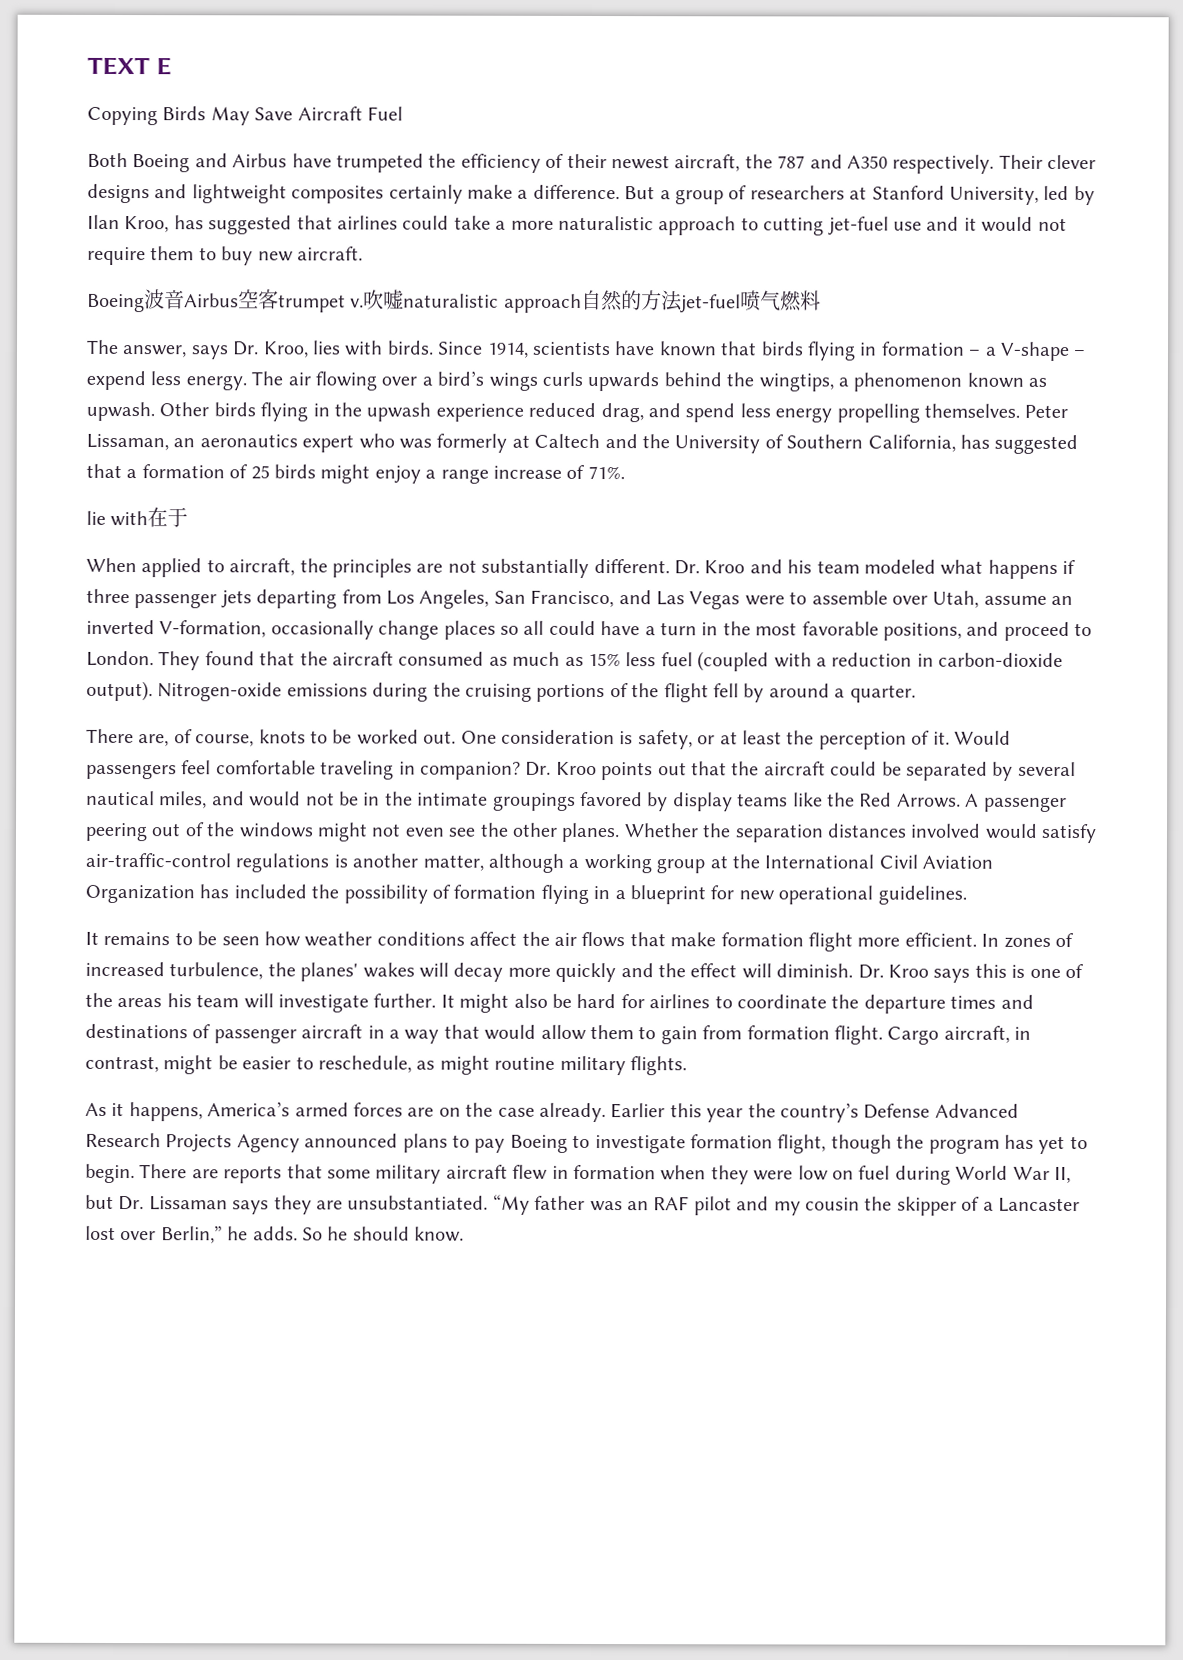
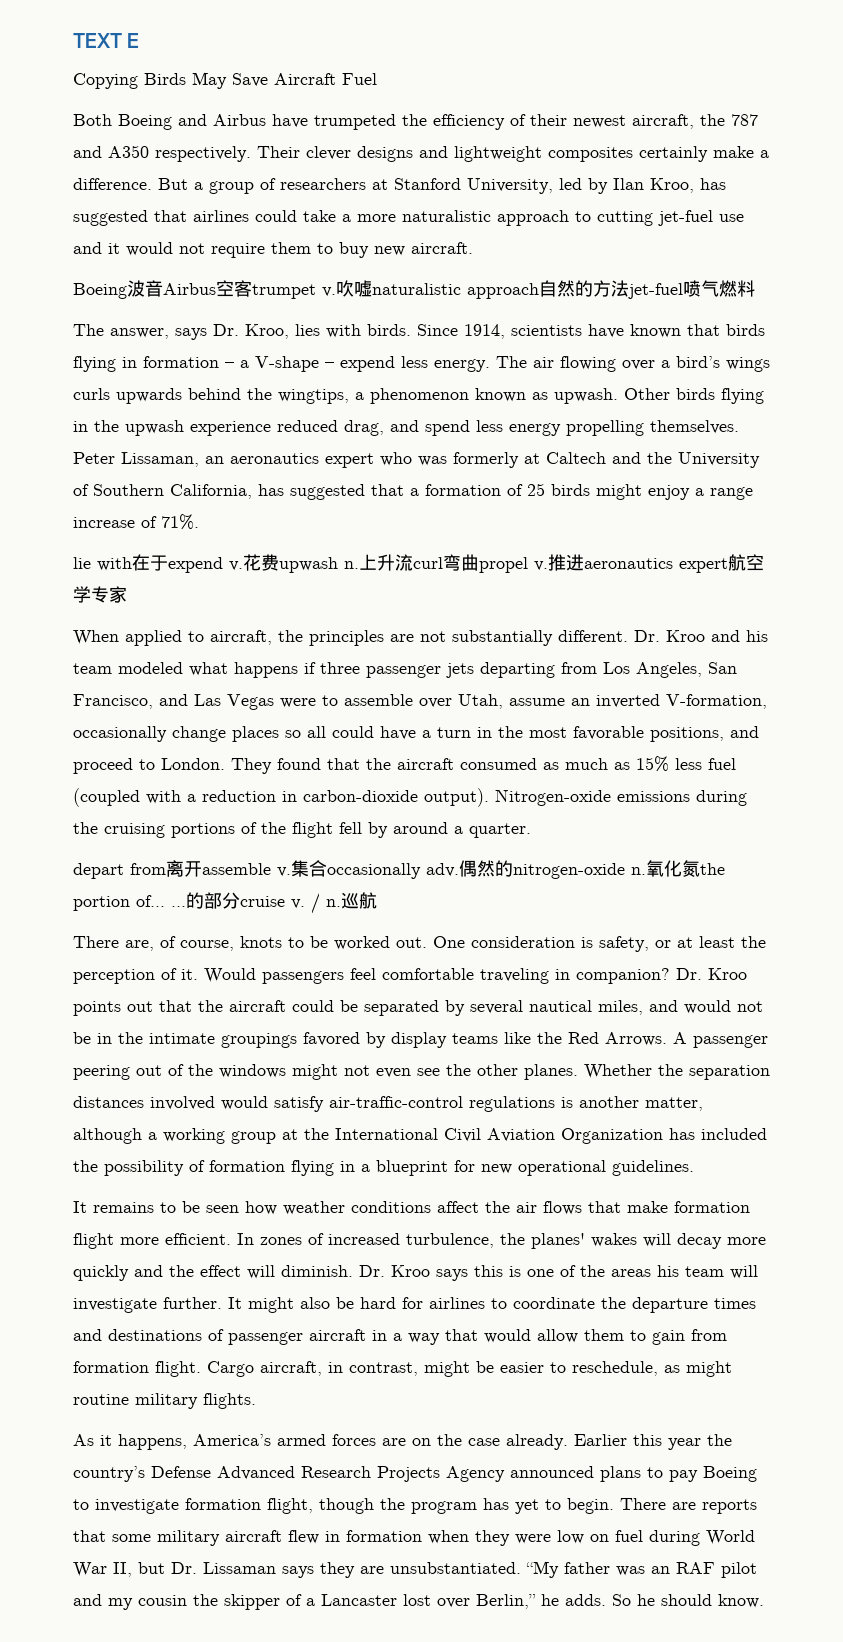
- lie with在于
+ lie with在于expend v.花费upwash n.上升流curl弯曲propel v.推进aeronautics expert航空学专家
+ depart from离开assemble v.集合occasionally adv.偶然的nitrogen-oxide n.氧化氮the portion of... ...的部分cruise v. / n.巡航

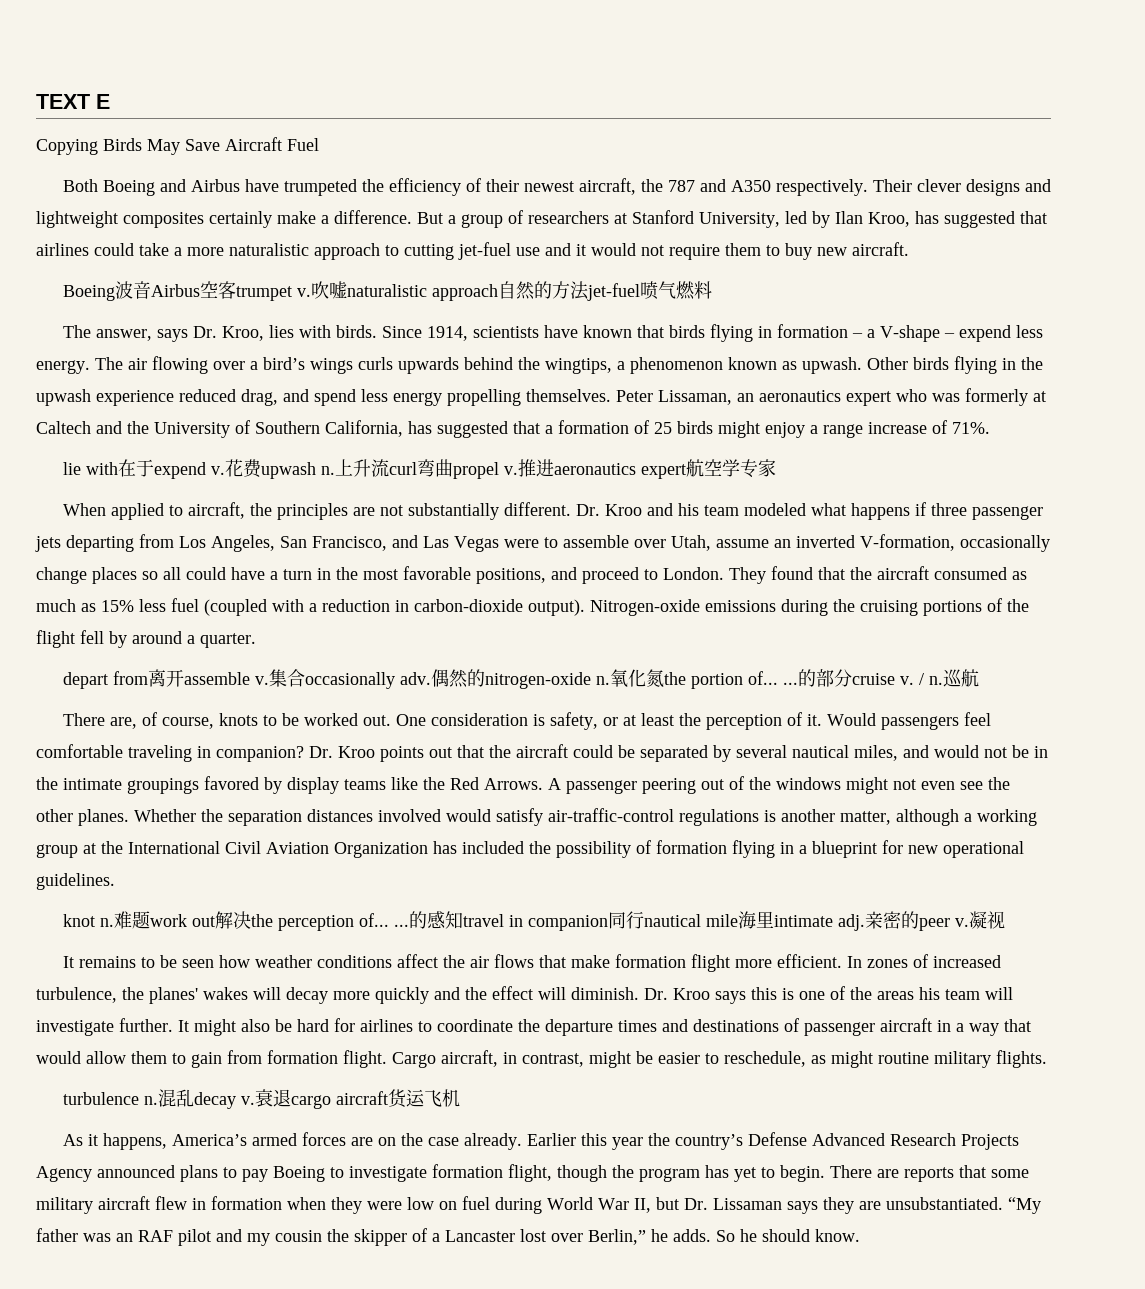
+ knot n.难题work out解决the perception of... ...的感知travel in companion同行nautical mile海里intimate adj.亲密的peer v.凝视
+ turbulence n.混乱decay v.衰退cargo aircraft货运飞机

